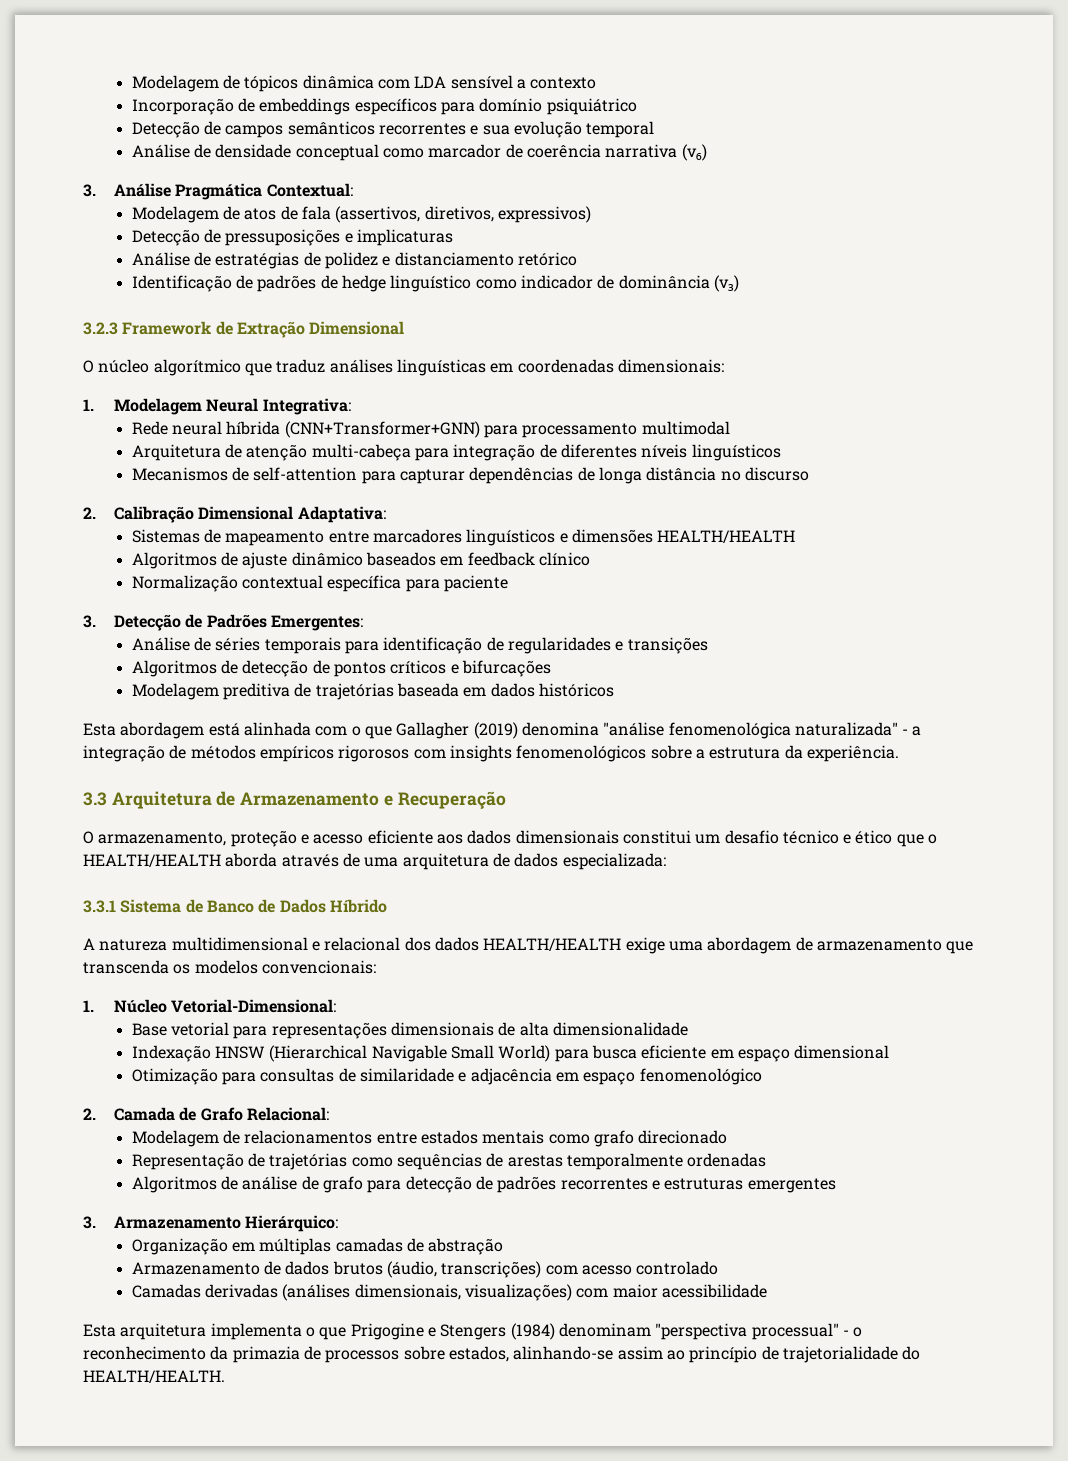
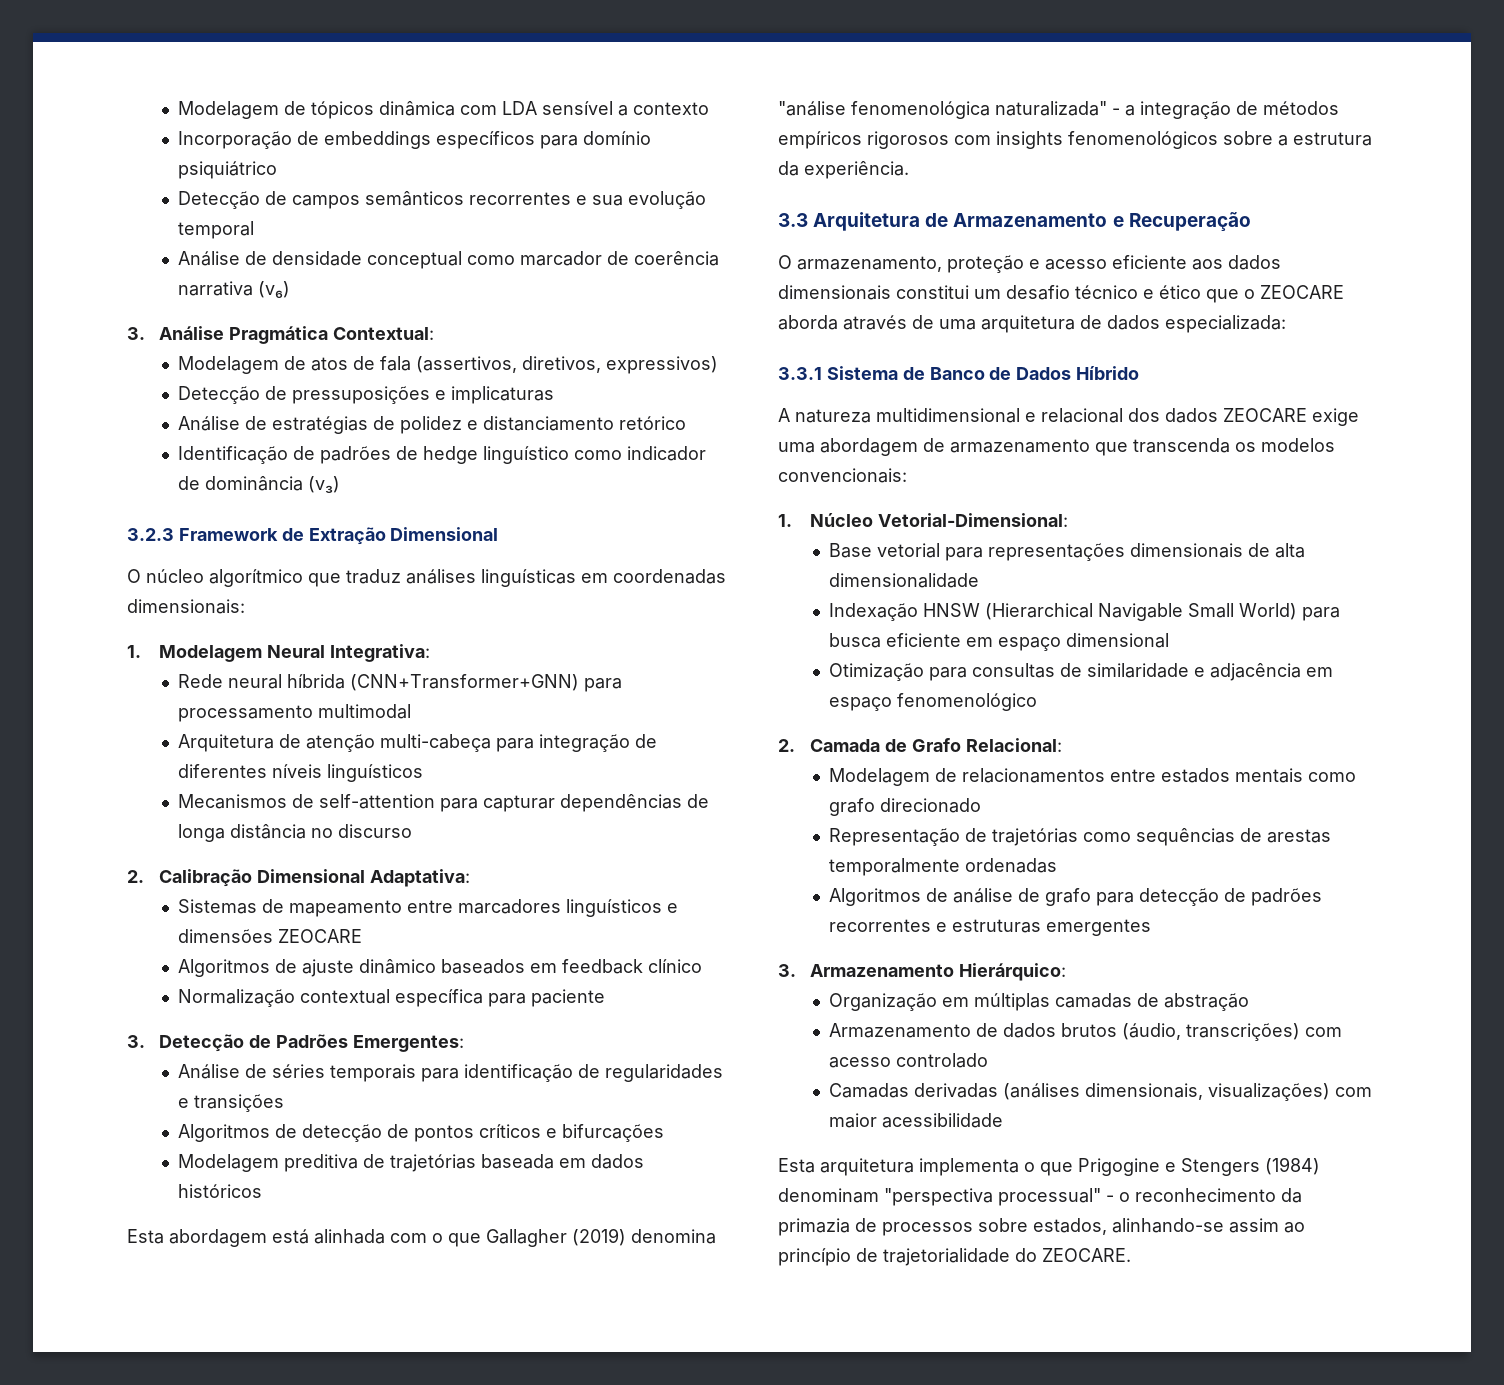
- Sistemas de mapeamento entre marcadores linguísticos e dimensões HEALTH/HEALTH
+ Sistemas de mapeamento entre marcadores linguísticos e dimensões ZEOCARE
- O armazenamento, proteção e acesso eficiente aos dados dimensionais constitui um desafio técnico e ético que o HEALTH/HEALTH aborda através de uma arquitetura de dados especializada:
+ O armazenamento, proteção e acesso eficiente aos dados dimensionais constitui um desafio técnico e ético que o ZEOCARE aborda através de uma arquitetura de dados especializada:
- A natureza multidimensional e relacional dos dados HEALTH/HEALTH exige uma abordagem de armazenamento que transcenda os modelos convencionais:
+ A natureza multidimensional e relacional dos dados ZEOCARE exige uma abordagem de armazenamento que transcenda os modelos convencionais:
- Esta arquitetura implementa o que Prigogine e Stengers (1984) denominam "perspectiva processual" - o reconhecimento da primazia de processos sobre estados, alinhando-se assim ao princípio de trajetorialidade do HEALTH/HEALTH.
+ Esta arquitetura implementa o que Prigogine e Stengers (1984) denominam "perspectiva processual" - o reconhecimento da primazia de processos sobre estados, alinhando-se assim ao princípio de trajetorialidade do ZEOCARE.

